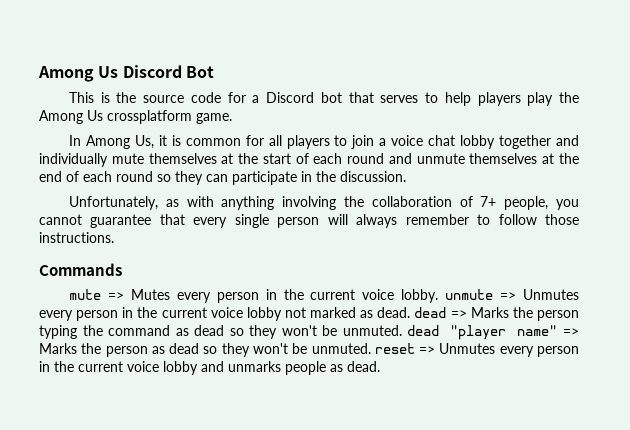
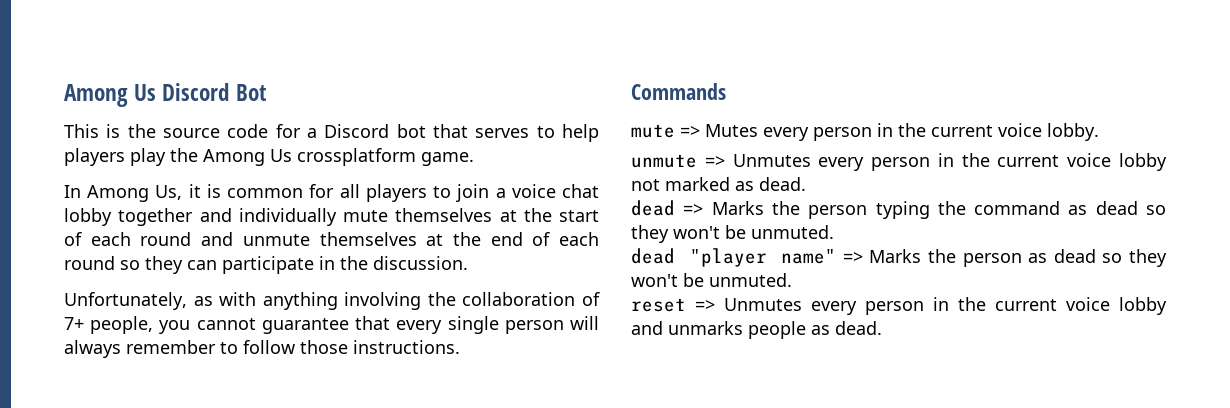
- mute => Mutes every person in the current voice lobby. unmute => Unmutes every person in the current voice lobby not marked as dead. dead => Marks the person typing the command as dead so they won't be unmuted. dead "player name" => Marks the person as dead so they won't be unmuted. reset => Unmutes every person in the current voice lobby and unmarks people as dead.
+ mute => Mutes every person in the current voice lobby.
+ unmute => Unmutes every person in the current voice lobby not marked as dead.
+ dead => Marks the person typing the command as dead so they won't be unmuted.
+ dead "player name" => Marks the person as dead so they won't be unmuted.
+ reset => Unmutes every person in the current voice lobby and unmarks people as dead.

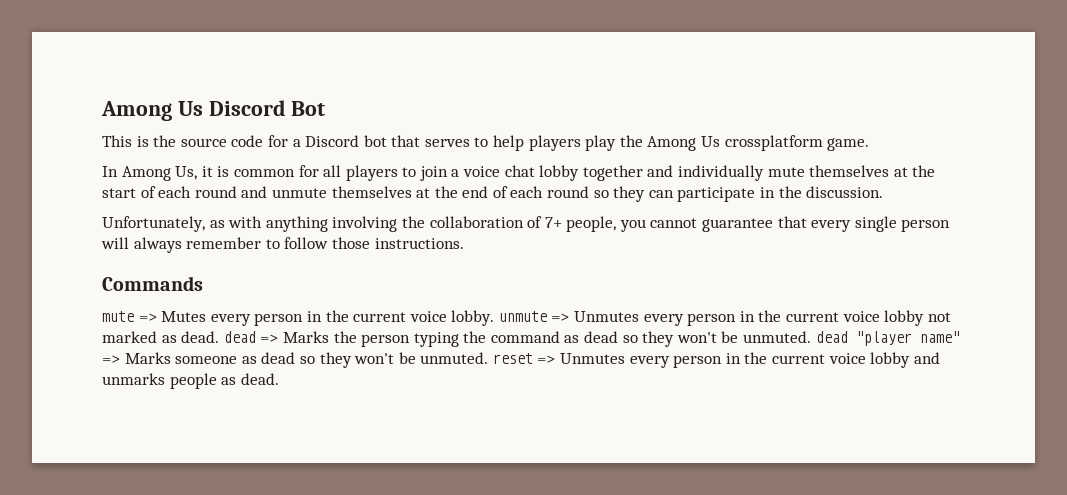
- mute => Mutes every person in the current voice lobby.
- unmute => Unmutes every person in the current voice lobby not marked as dead.
- dead => Marks the person typing the command as dead so they won't be unmuted.
- dead "player name" => Marks the person as dead so they won't be unmuted.
- reset => Unmutes every person in the current voice lobby and unmarks people as dead.
+ mute => Mutes every person in the current voice lobby. unmute => Unmutes every person in the current voice lobby not marked as dead. dead => Marks the person typing the command as dead so they won't be unmuted. dead "player name" => Marks someone as dead so they won't be unmuted. reset => Unmutes every person in the current voice lobby and unmarks people as dead.

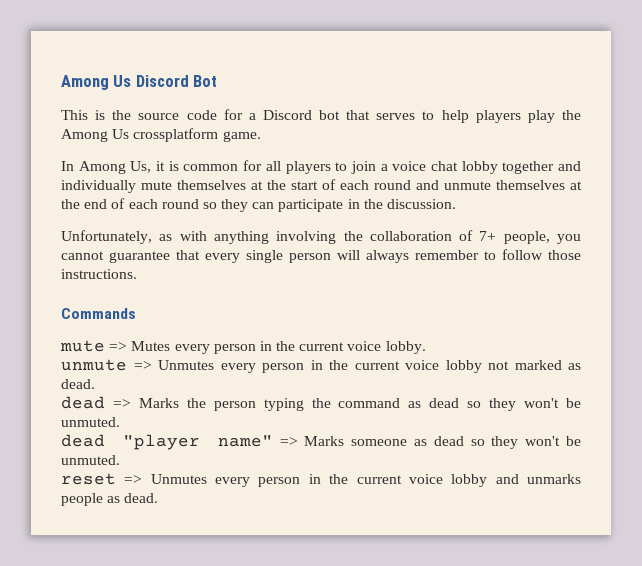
- mute => Mutes every person in the current voice lobby. unmute => Unmutes every person in the current voice lobby not marked as dead. dead => Marks the person typing the command as dead so they won't be unmuted. dead "player name" => Marks someone as dead so they won't be unmuted. reset => Unmutes every person in the current voice lobby and unmarks people as dead.
+ mute => Mutes every person in the current voice lobby.
+ unmute => Unmutes every person in the current voice lobby not marked as dead.
+ dead => Marks the person typing the command as dead so they won't be unmuted.
+ dead "player name" => Marks someone as dead so they won't be unmuted.
+ reset => Unmutes every person in the current voice lobby and unmarks people as dead.

